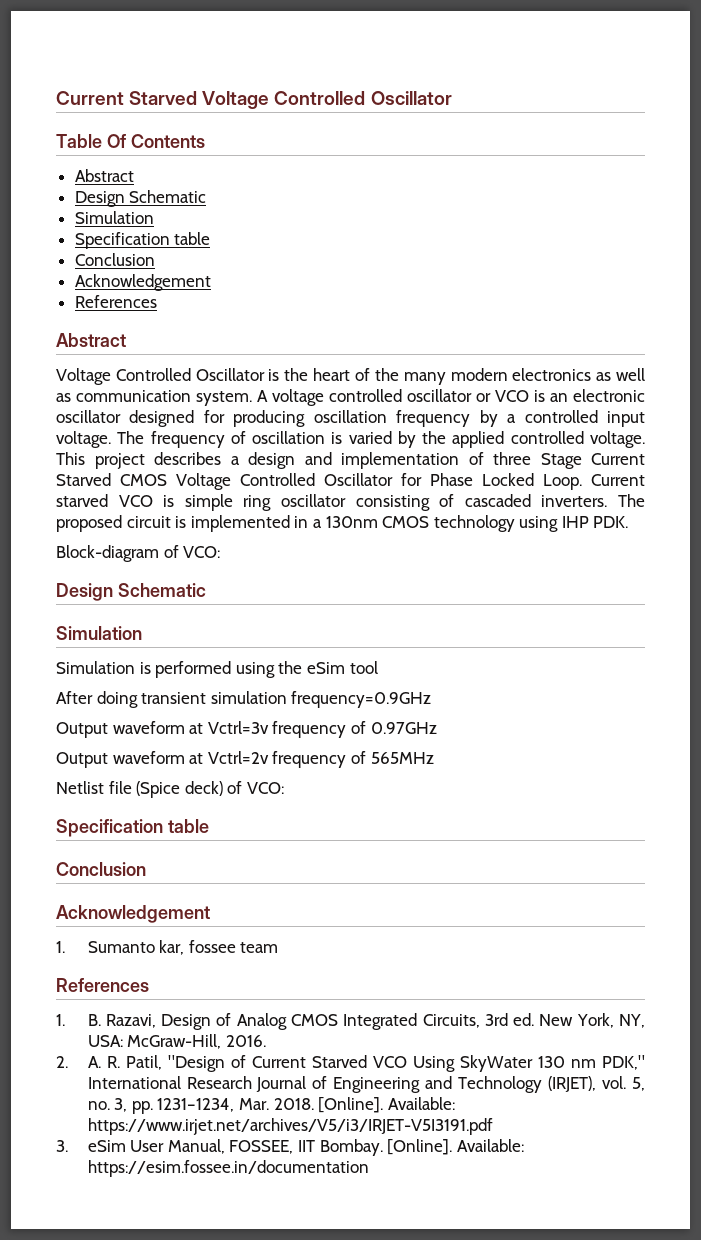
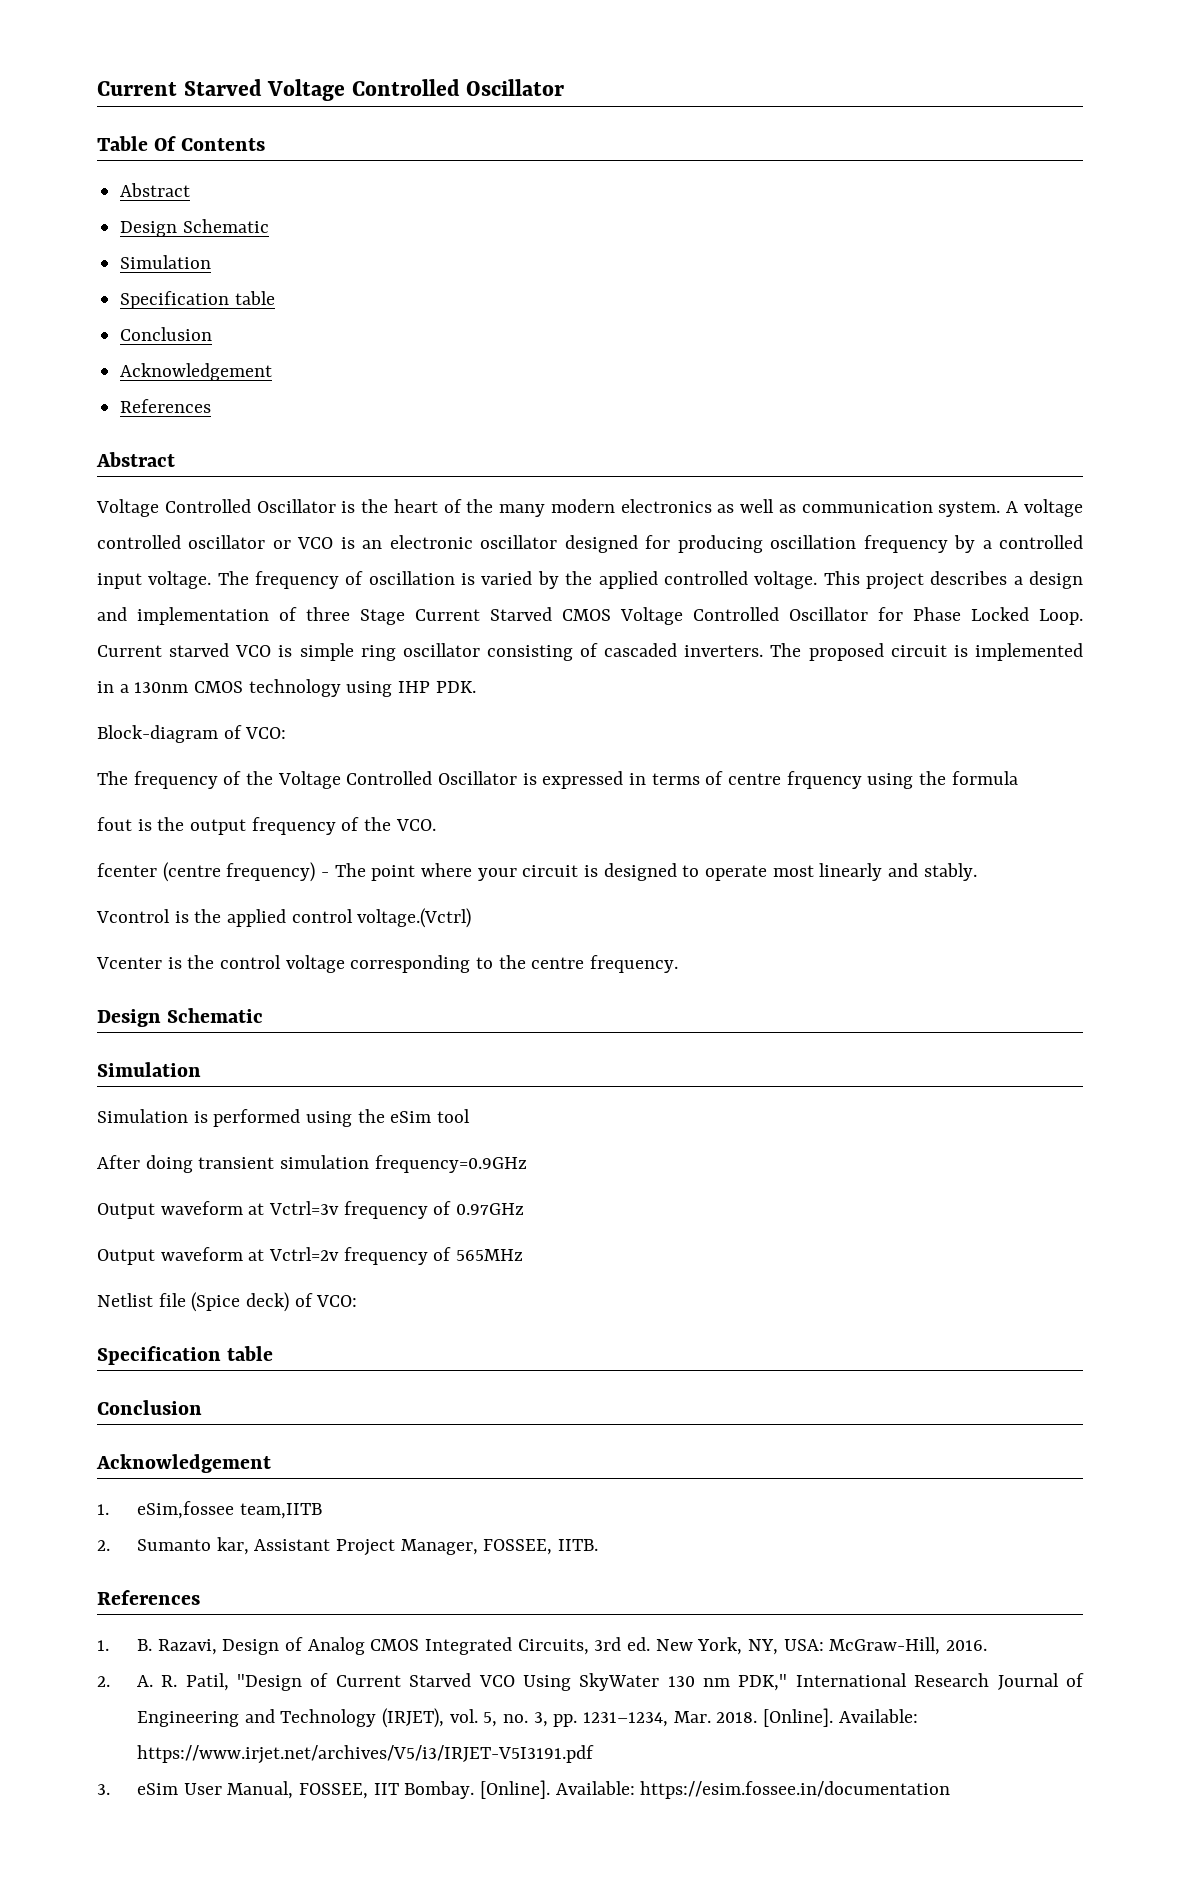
+ The frequency of the Voltage Controlled Oscillator is expressed in terms of centre frquency using the formula
+ fout is the output frequency of the VCO.
+ fcenter (centre frequency) - The point where your circuit is designed to operate most linearly and stably.
+ Vcontrol is the applied control voltage.(Vctrl)
+ Vcenter is the control voltage corresponding to the centre frequency.
- 1. Sumanto kar, fossee team
+ 1. eSim,fossee team,IITB
+ 2. Sumanto kar, Assistant Project Manager, FOSSEE, IITB.

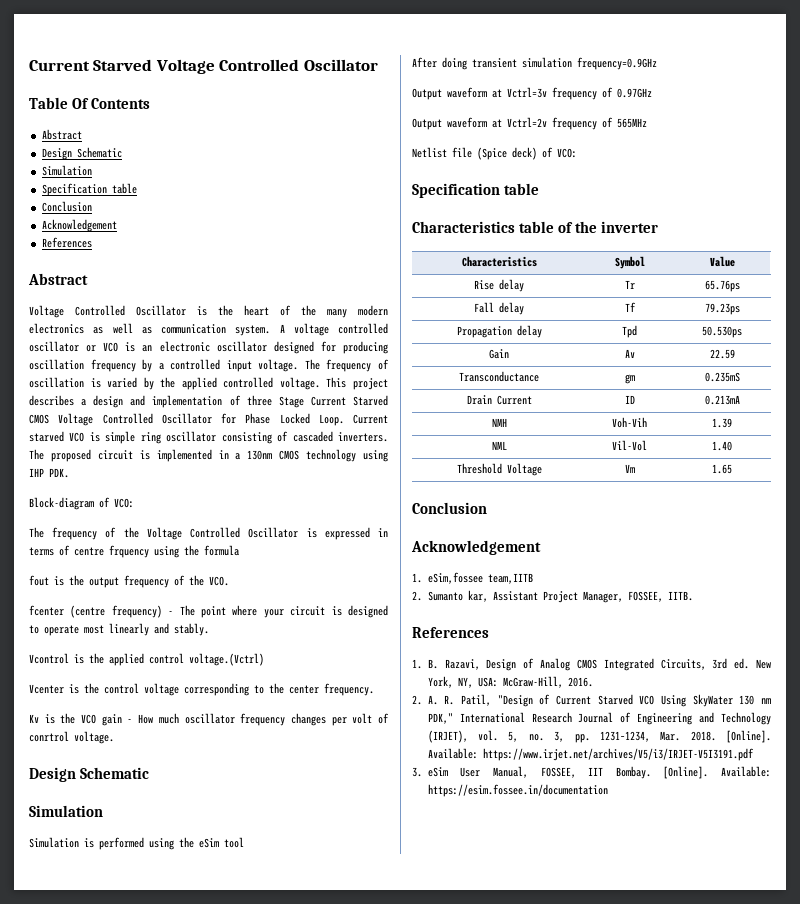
- Vcenter is the control voltage corresponding to the centre frequency.
+ Vcenter is the control voltage corresponding to the center frequency.
+ Kv is the VCO gain - How much oscillator frequency changes per volt of conrtrol voltage.
+ Characteristics table of the inverter
+ Characteristics | Symbol | Value
+ Rise delay | Tr | 65.76ps
+ Fall delay | Tf | 79.23ps
+ Propagation delay | Tpd | 50.530ps
+ Gain | Av | 22.59
+ Transconductance | gm | 0.235mS
+ Drain Current | ID | 0.213mA
+ NMH | Voh-Vih | 1.39
+ NML | Vil-Vol | 1.40
+ Threshold Voltage | Vm | 1.65

